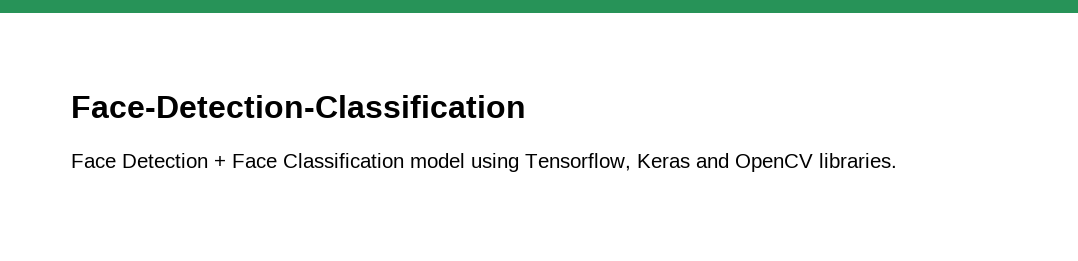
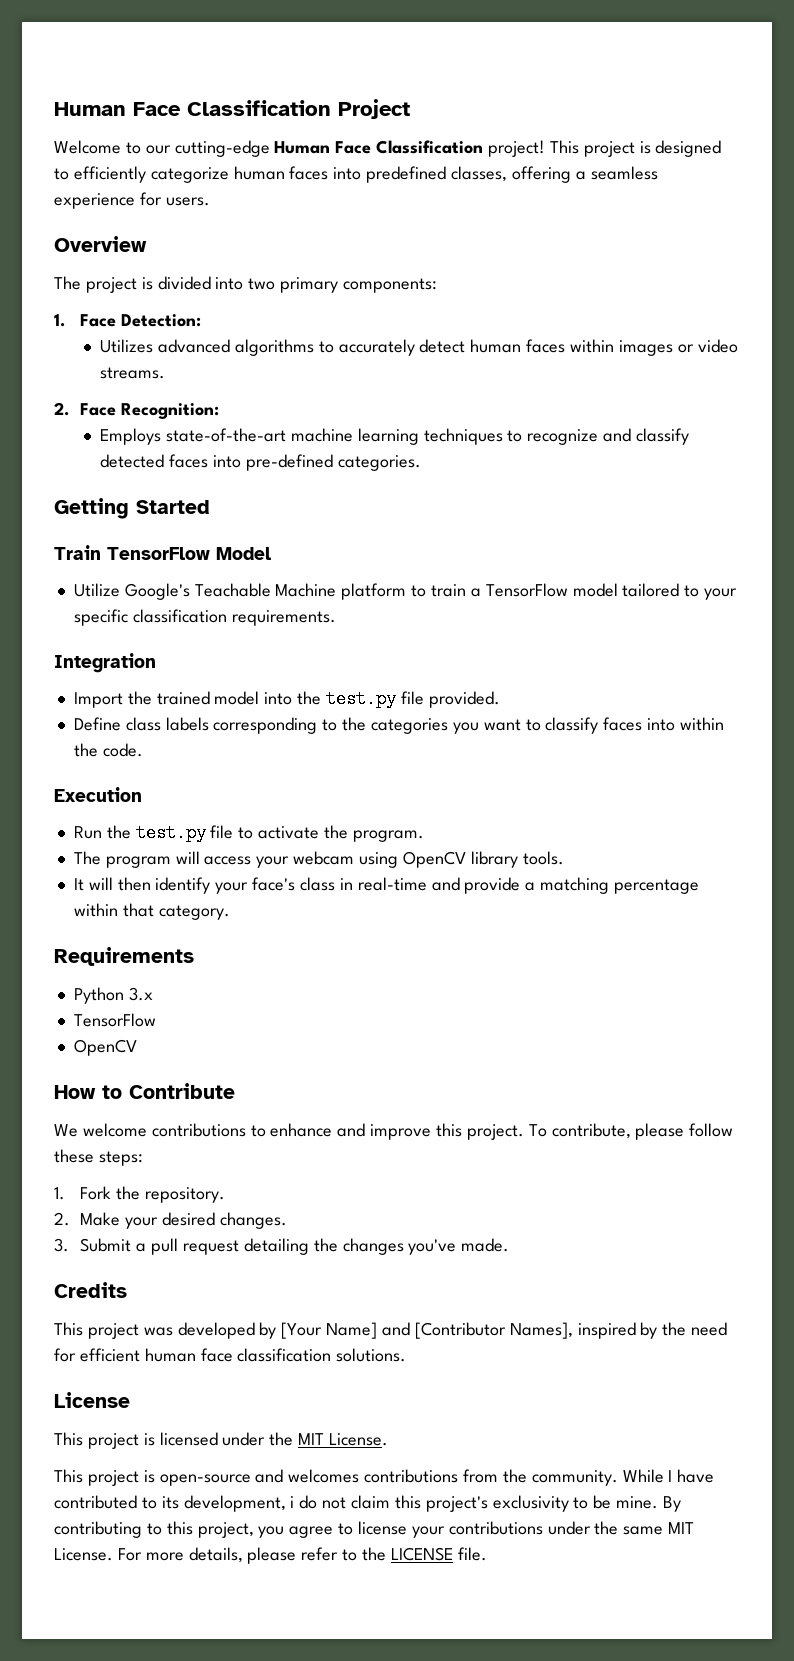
- Face-Detection-Classification
- Face Detection + Face Classification model using Tensorflow, Keras and OpenCV libraries.
+ Human Face Classification Project
+ Welcome to our cutting-edge Human Face Classification project! This project is designed to efficiently categorize human faces into predefined classes, offering a seamless experience for users.
+ Overview
+ The project is divided into two primary components:
+ 1. Face Detection:
+ Utilizes advanced algorithms to accurately detect human faces within images or video streams.
+ 2. Face Recognition:
+ Employs state-of-the-art machine learning techniques to recognize and classify detected faces into pre-defined categories.
+ Getting Started
+ Train TensorFlow Model
+ Utilize Google's Teachable Machine platform to train a TensorFlow model tailored to your specific classification requirements.
+ Integration
+ Import the trained model into the test.py file provided.
+ Define class labels corresponding to the categories you want to classify faces into within the code.
+ Execution
+ Run the test.py file to activate the program.
+ The program will access your webcam using OpenCV library tools.
+ It will then identify your face's class in real-time and provide a matching percentage within that category.
+ Requirements
+ Python 3.x
+ TensorFlow
+ OpenCV
+ How to Contribute
+ We welcome contributions to enhance and improve this project. To contribute, please follow these steps:
+ 1. Fork the repository.
+ 2. Make your desired changes.
+ 3. Submit a pull request detailing the changes you've made.
+ Credits
+ This project was developed by [Your Name] and [Contributor Names], inspired by the need for efficient human face classification solutions.
+ License
+ This project is licensed under the MIT License.
+ This project is open-source and welcomes contributions from the community. While I have contributed to its development, i do not claim this project's exclusivity to be mine. By contributing to this project, you agree to license your contributions under the same MIT License. For more details, please refer to the LICENSE file.

